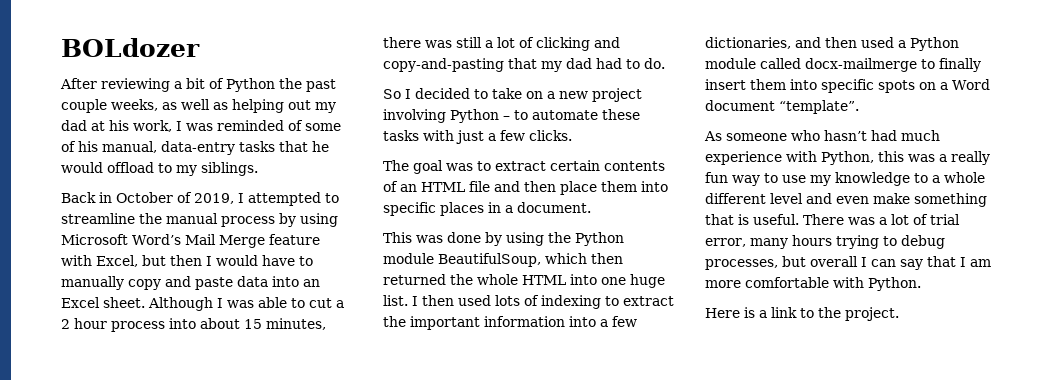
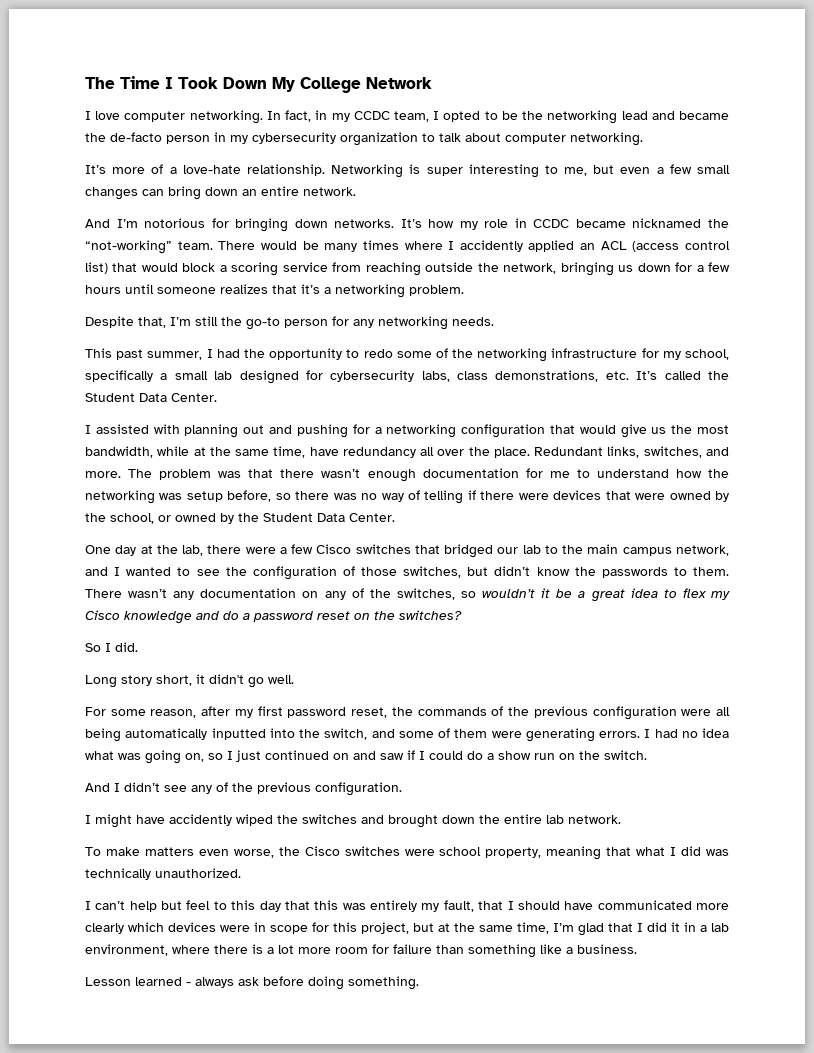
- BOLdozer
- After reviewing a bit of Python the past couple weeks, as well as helping out my dad at his work, I was reminded of some of his manual, data-entry tasks that he would offload to my siblings.
- Back in October of 2019, I attempted to streamline the manual process by using Microsoft Word’s Mail Merge feature with Excel, but then I would have to manually copy and paste data into an Excel sheet. Although I was able to cut a 2 hour process into about 15 minutes, there was still a lot of clicking and copy-and-pasting that my dad had to do.
- So I decided to take on a new project involving Python – to automate these tasks with just a few clicks.
- The goal was to extract certain contents of an HTML file and then place them into specific places in a document.
- This was done by using the Python module BeautifulSoup, which then returned the whole HTML into one huge list. I then used lots of indexing to extract the important information into a few dictionaries, and then used a Python module called docx-mailmerge to finally insert them into specific spots on a Word document “template”.
- As someone who hasn’t had much experience with Python, this was a really fun way to use my knowledge to a whole different level and even make something that is useful. There was a lot of trial error, many hours trying to debug processes, but overall I can say that I am more comfortable with Python.
- Here is a link to the project.
+ The Time I Took Down My College Network
+ I love computer networking. In fact, in my CCDC team, I opted to be the networking lead and became the de-facto person in my cybersecurity organization to talk about computer networking.
+ It’s more of a love-hate relationship. Networking is super interesting to me, but even a few small changes can bring down an entire network.
+ And I’m notorious for bringing down networks. It’s how my role in CCDC became nicknamed the “not-working” team. There would be many times where I accidently applied an ACL (access control list) that would block a scoring service from reaching outside the network, bringing us down for a few hours until someone realizes that it’s a networking problem.
+ Despite that, I’m still the go-to person for any networking needs.
+ This past summer, I had the opportunity to redo some of the networking infrastructure for my school, specifically a small lab designed for cybersecurity labs, class demonstrations, etc. It’s called the Student Data Center.
+ I assisted with planning out and pushing for a networking configuration that would give us the most bandwidth, while at the same time, have redundancy all over the place. Redundant links, switches, and more. The problem was that there wasn’t enough documentation for me to understand how the networking was setup before, so there was no way of telling if there were devices that were owned by the school, or owned by the Student Data Center.
+ One day at the lab, there were a few Cisco switches that bridged our lab to the main campus network, and I wanted to see the configuration of those switches, but didn’t know the passwords to them. There wasn’t any documentation on any of the switches, so wouldn’t it be a great idea to flex my Cisco knowledge and do a password reset on the switches?
+ So I did.
+ Long story short, it didn't go well.
+ For some reason, after my first password reset, the commands of the previous configuration were all being automatically inputted into the switch, and some of them were generating errors. I had no idea what was going on, so I just continued on and saw if I could do a show run on the switch.
+ And I didn’t see any of the previous configuration.
+ I might have accidently wiped the switches and brought down the entire lab network.
+ To make matters even worse, the Cisco switches were school property, meaning that what I did was technically unauthorized.
+ I can’t help but feel to this day that this was entirely my fault, that I should have communicated more clearly which devices were in scope for this project, but at the same time, I’m glad that I did it in a lab environment, where there is a lot more room for failure than something like a business.
+ Lesson learned - always ask before doing something.

